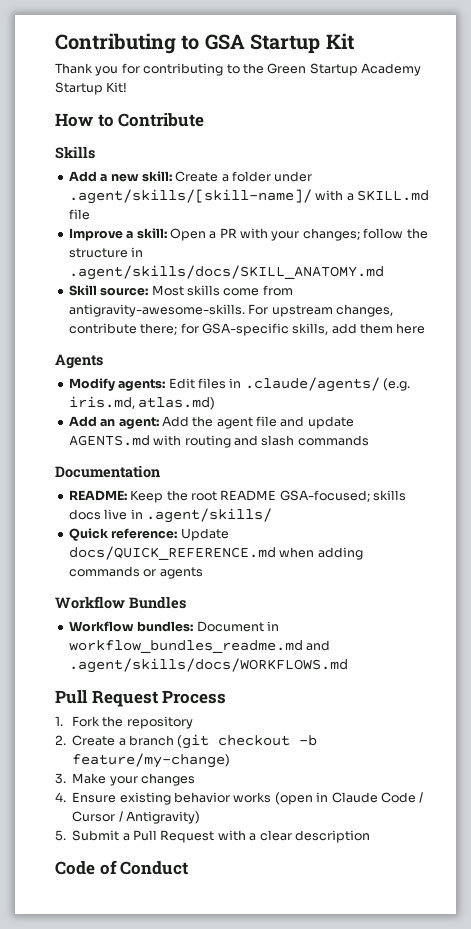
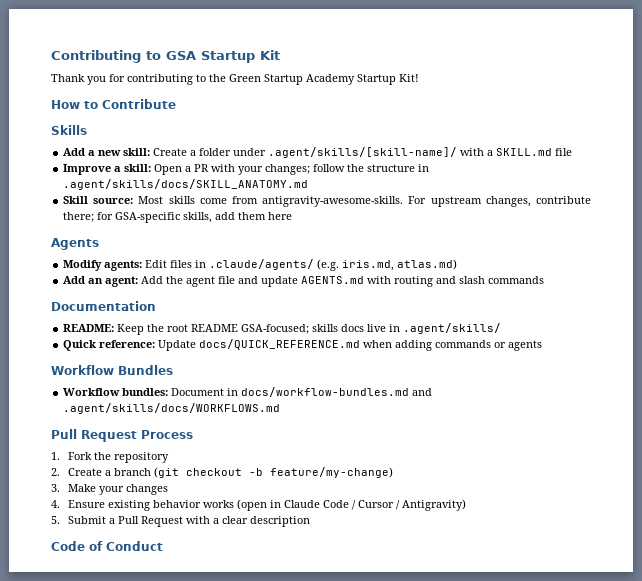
- Workflow bundles: Document in workflow_bundles_readme.md and .agent/skills/docs/WORKFLOWS.md
+ Workflow bundles: Document in docs/workflow-bundles.md and .agent/skills/docs/WORKFLOWS.md

